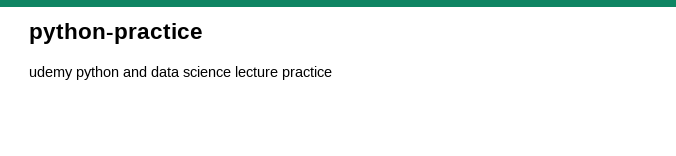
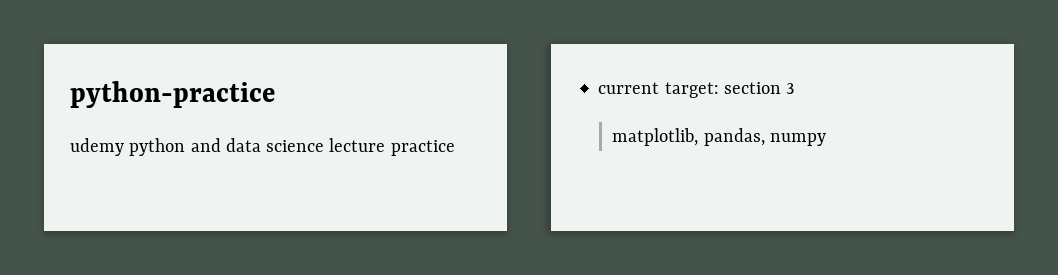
+ current target: section 3
+ matplotlib, pandas, numpy

